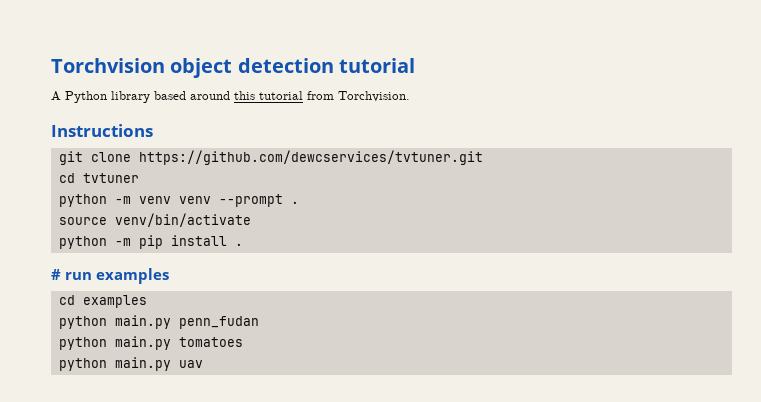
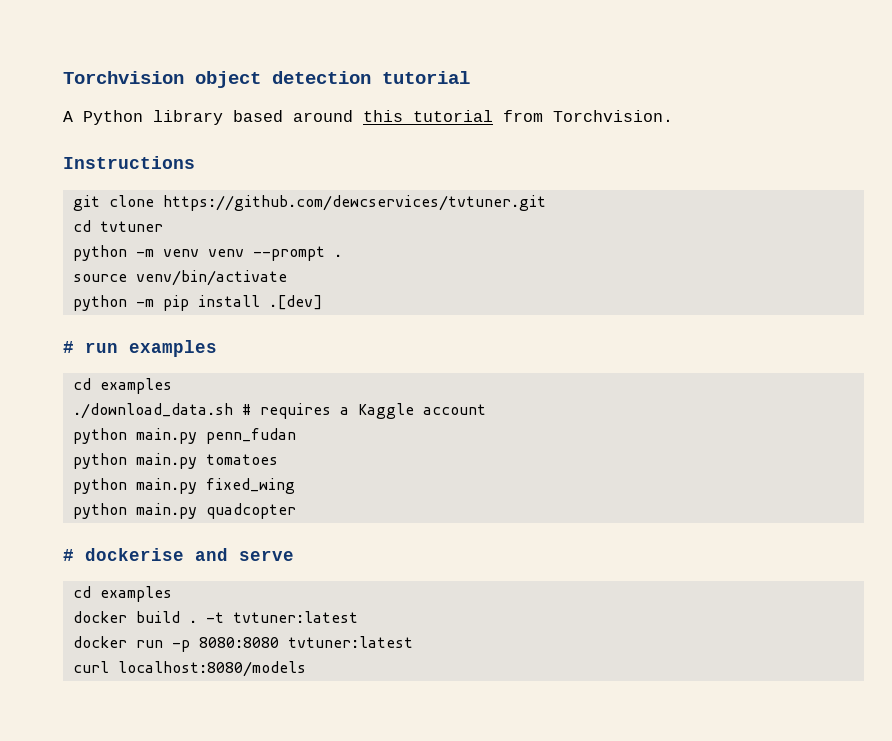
- python -m pip install .
+ python -m pip install .[dev]
+ ./download_data.sh # requires a Kaggle account
- python main.py uav
+ python main.py fixed_wing
+ python main.py quadcopter
+ # dockerise and serve
+ cd examples
+ docker build . -t tvtuner:latest
+ docker run -p 8080:8080 tvtuner:latest
+ curl localhost:8080/models

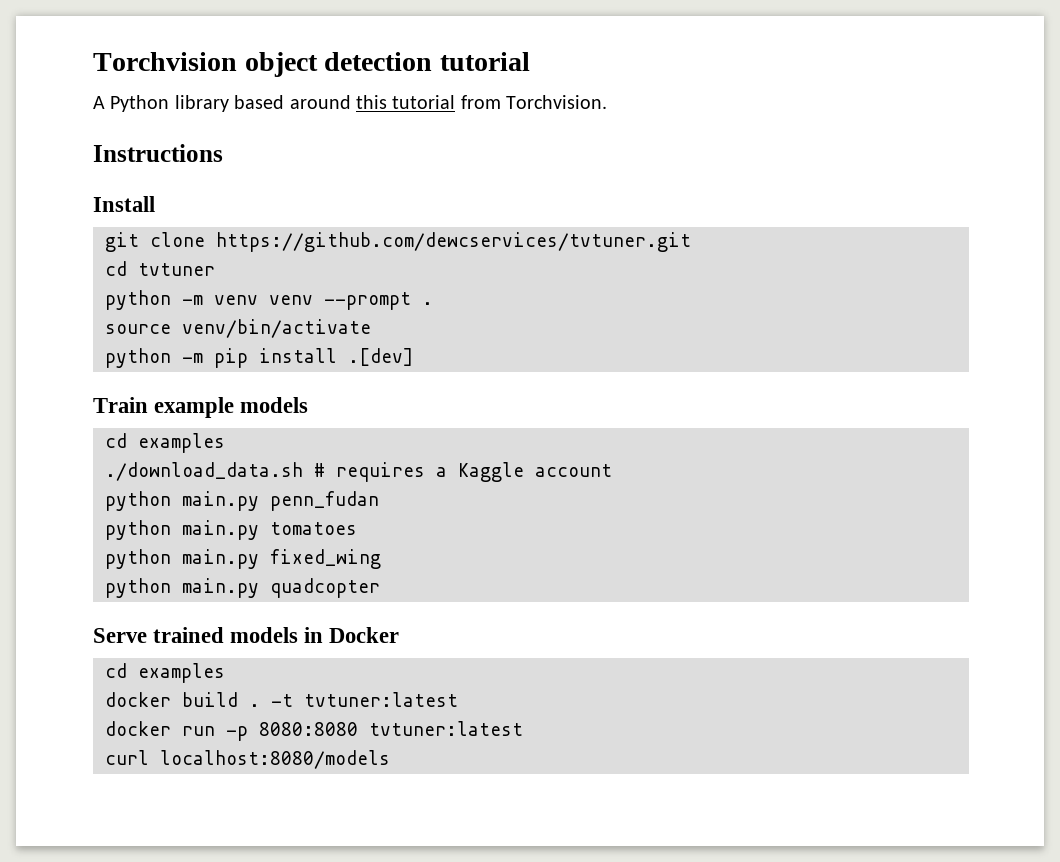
+ Install
- # run examples
+ Train example models
- # dockerise and serve
+ Serve trained models in Docker

